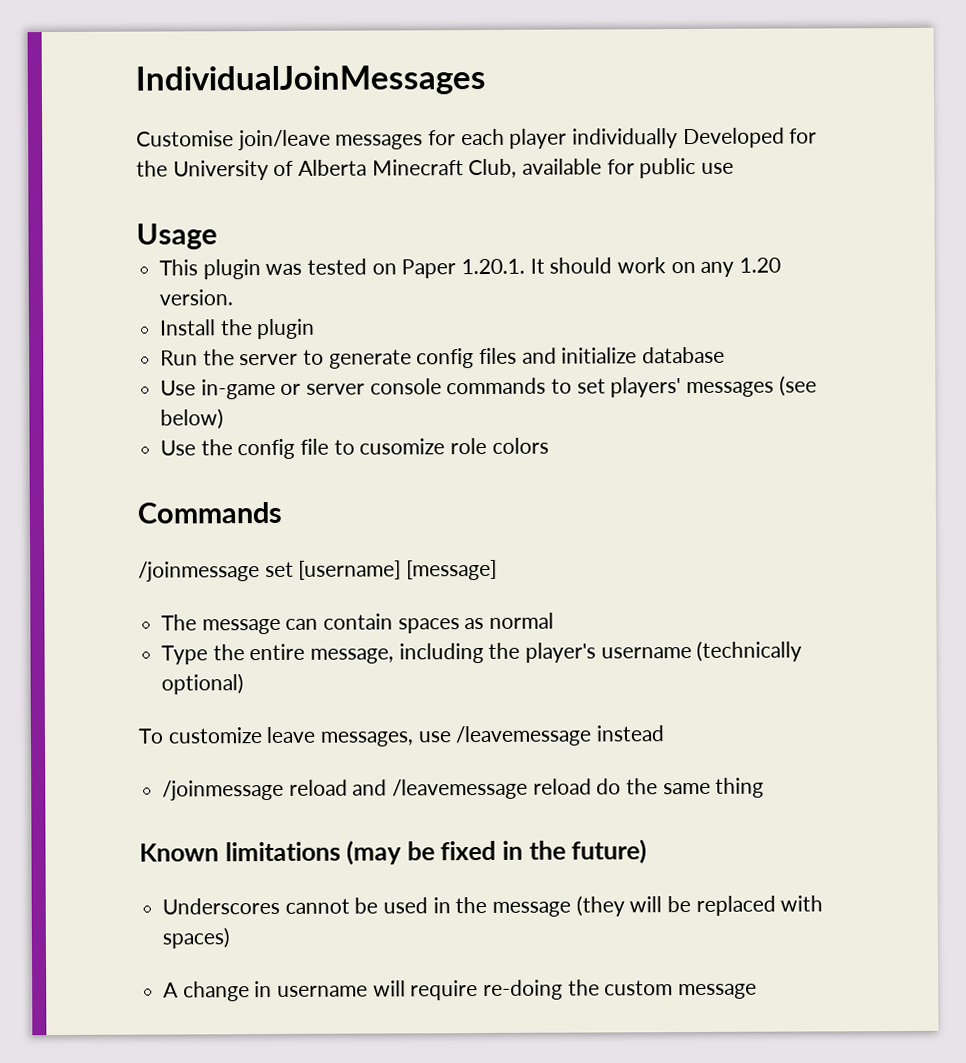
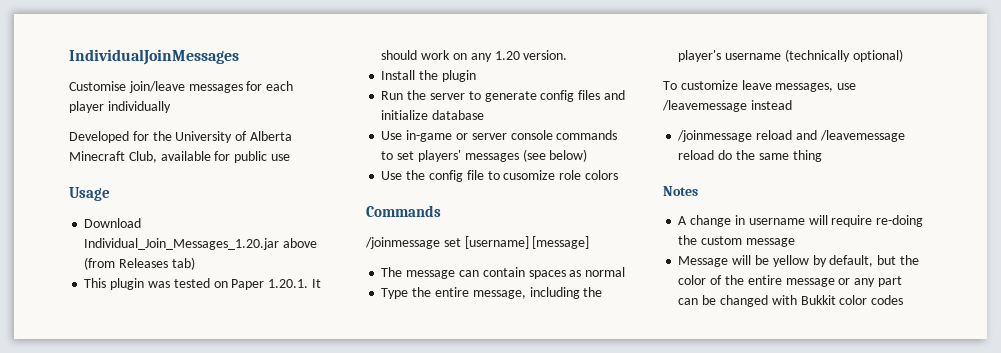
- Customise join/leave messages for each player individually Developed for the University of Alberta Minecraft Club, available for public use
+ Customise join/leave messages for each player individually
+ Developed for the University of Alberta Minecraft Club, available for public use
+ Download Individual_Join_Messages_1.20.jar above (from Releases tab)
- Known limitations (may be fixed in the future)
- Underscores cannot be used in the message (they will be replaced with spaces)
+ Notes
+ Message will be yellow by default, but the color of the entire message or any part can be changed with Bukkit color codes

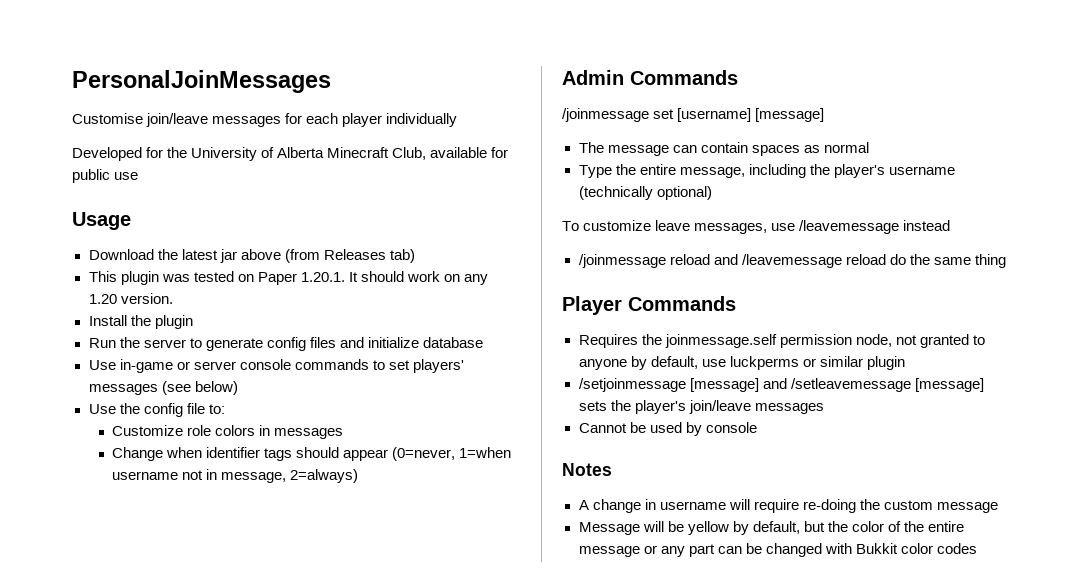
- IndividualJoinMessages
+ PersonalJoinMessages
- Download Individual_Join_Messages_1.20.jar above (from Releases tab)
+ Download the latest jar above (from Releases tab)
- Use the config file to cusomize role colors
- Commands
+ Use the config file to:
+ Customize role colors in messages
+ Change when identifier tags should appear (0=never, 1=when username not in message, 2=always)
+ Admin Commands
+ Player Commands
+ Requires the joinmessage.self permission node, not granted to anyone by default, use luckperms or similar plugin
+ /setjoinmessage [message] and /setleavemessage [message] sets the player's join/leave messages
+ Cannot be used by console

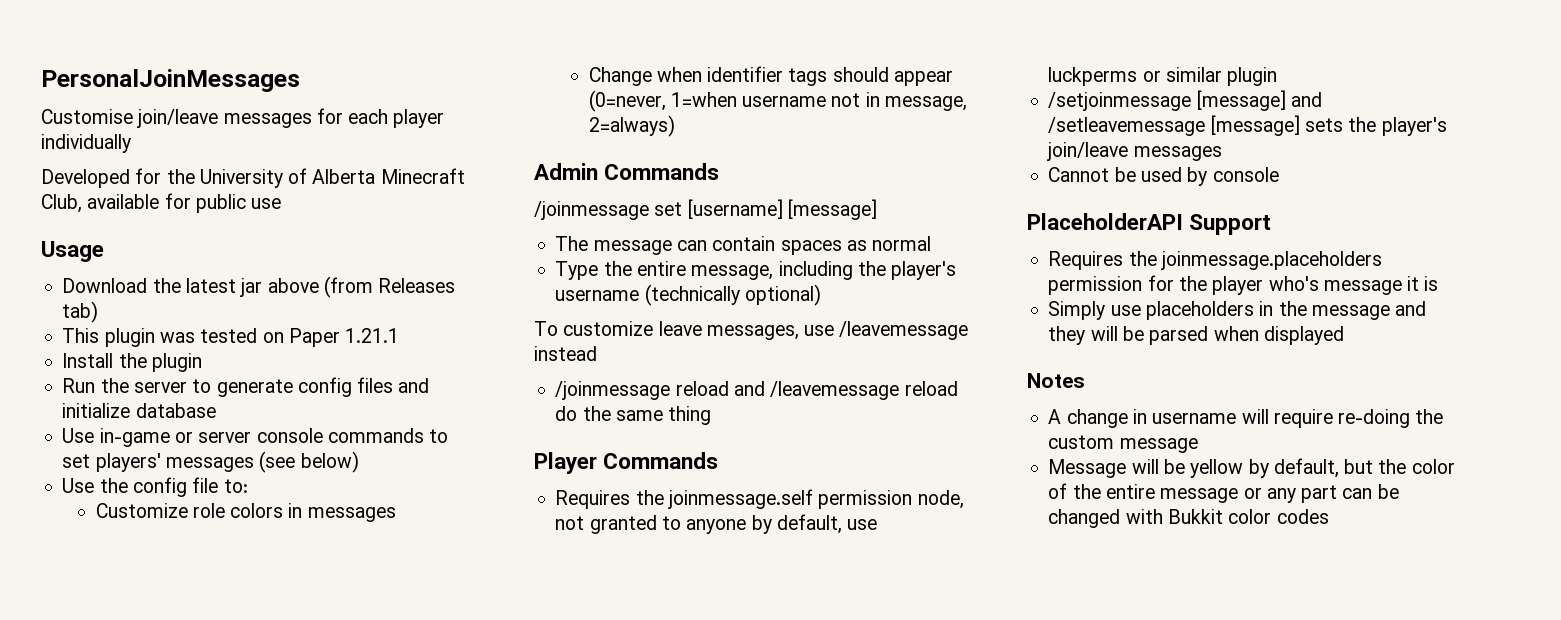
- This plugin was tested on Paper 1.20.1. It should work on any 1.20 version.
+ This plugin was tested on Paper 1.21.1
+ PlaceholderAPI Support
+ Requires the joinmessage.placeholders permission for the player who's message it is
+ Simply use placeholders in the message and they will be parsed when displayed

